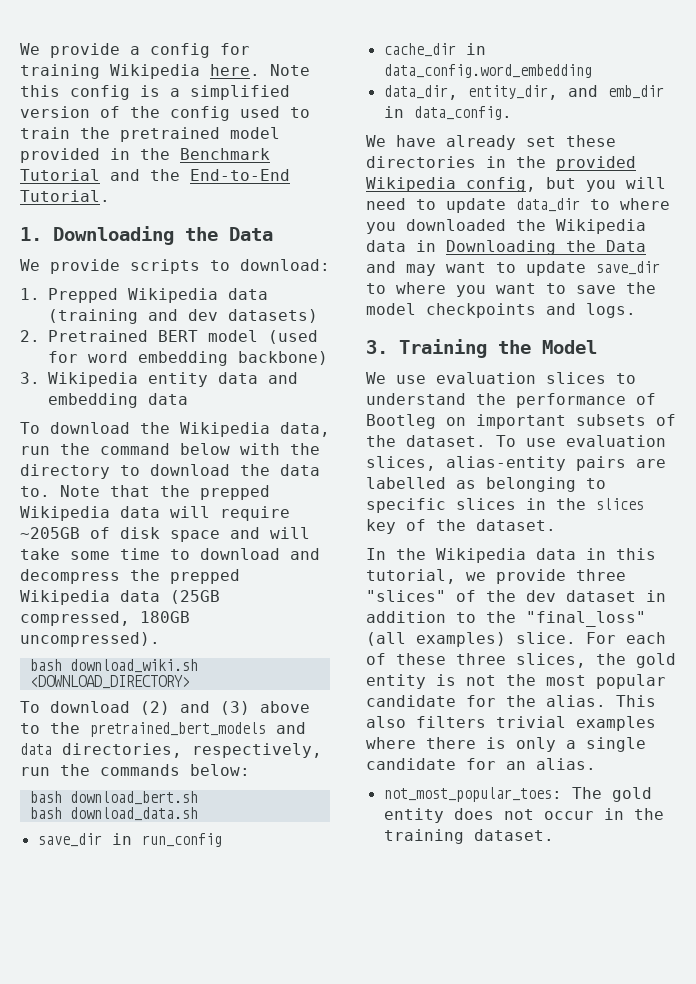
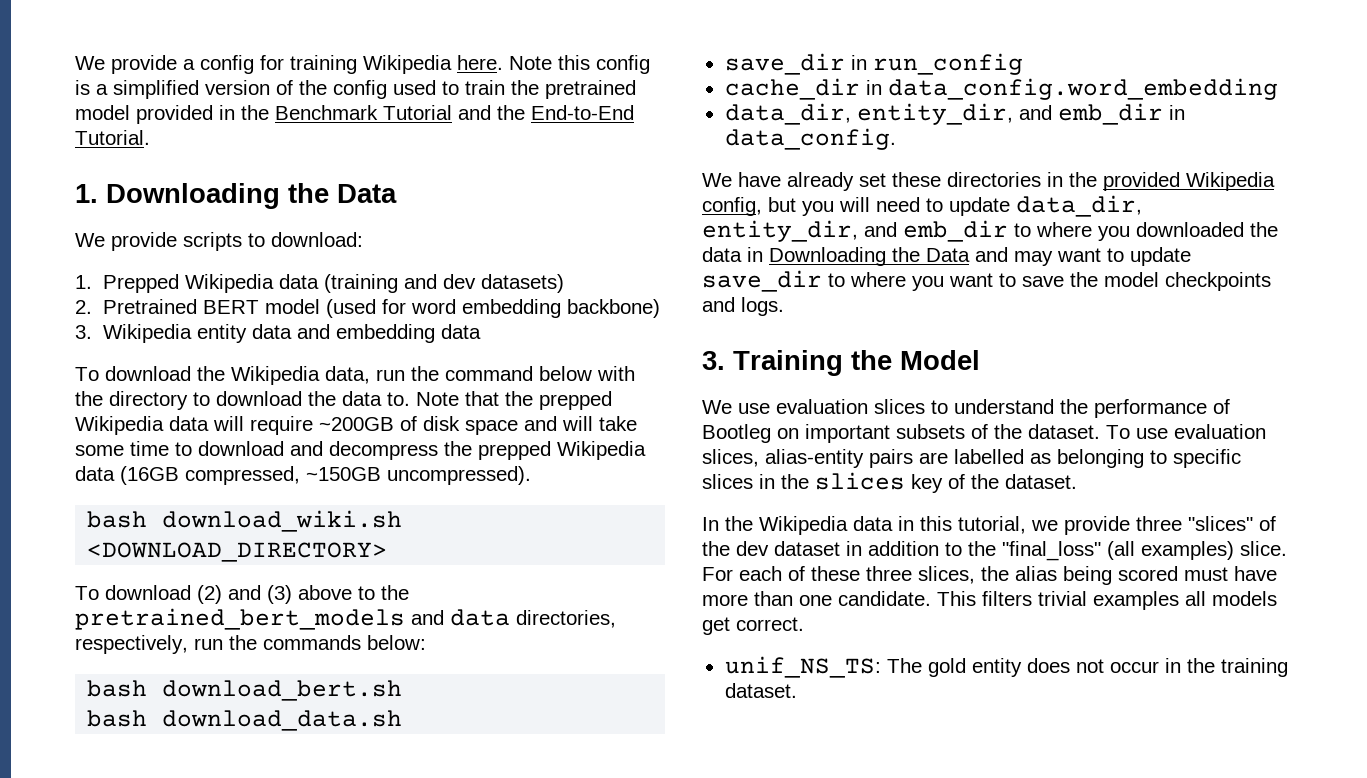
- Note that the prepped Wikipedia data will require ~205GB of disk space and will take some time to download and decompress the prepped Wikipedia data (25GB compressed, 180GB uncompressed).
+ Note that the prepped Wikipedia data will require ~200GB of disk space and will take some time to download and decompress the prepped Wikipedia data (16GB compressed, ~150GB uncompressed).
- We have already set these directories in the provided Wikipedia config, but you will need to update data_dir to where you downloaded the Wikipedia data in Downloading the Data and may want to update save_dir to where you want to save the model checkpoints and logs.
+ We have already set these directories in the provided Wikipedia config, but you will need to update data_dir, entity_dir, and emb_dir to where you downloaded the data in Downloading the Data and may want to update save_dir to where you want to save the model checkpoints and logs.
- For each of these three slices, the gold entity is not the most popular candidate for the alias. This also filters trivial examples where there is only a single candidate for an alias.
- not_most_popular_toes: The gold entity does not occur in the training dataset.
+ For each of these three slices, the alias being scored must have more than one candidate. This filters trivial examples all models get correct.
+ unif_NS_TS: The gold entity does not occur in the training dataset.

